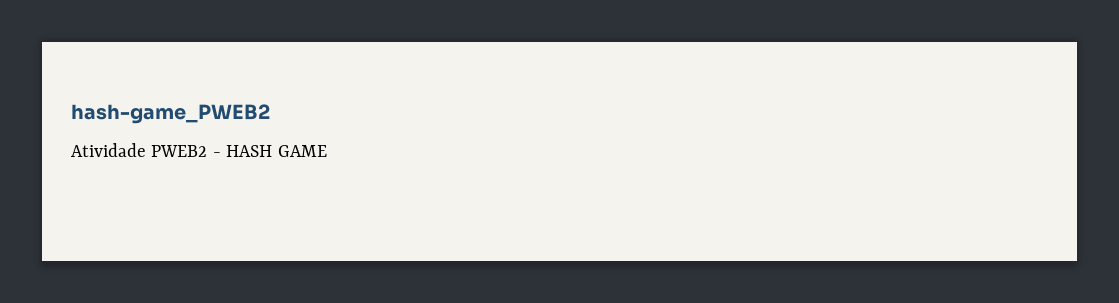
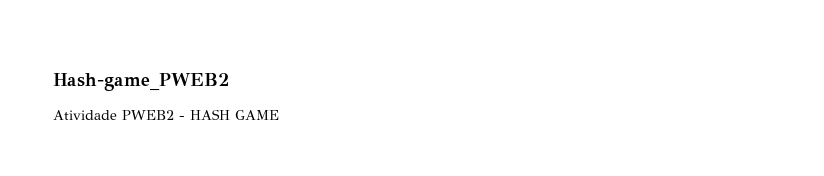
- hash-game_PWEB2
+ Hash-game_PWEB2

